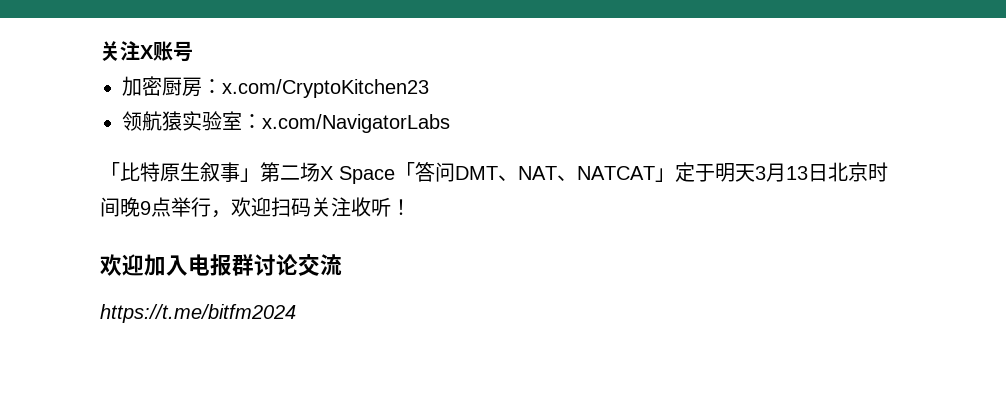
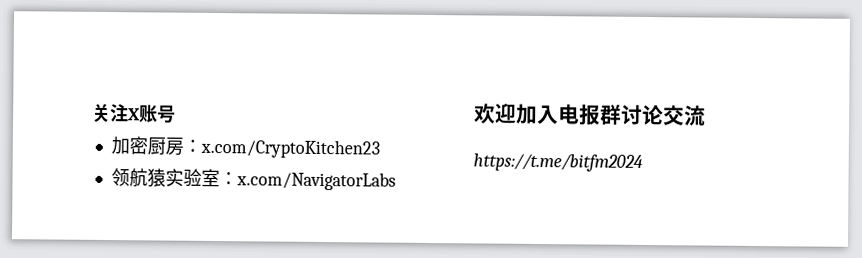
- 「比特原生叙事」第二场X Space「答问DMT、NAT、NATCAT」定于明天3月13日北京时间晚9点举行，欢迎扫码关注收听！

